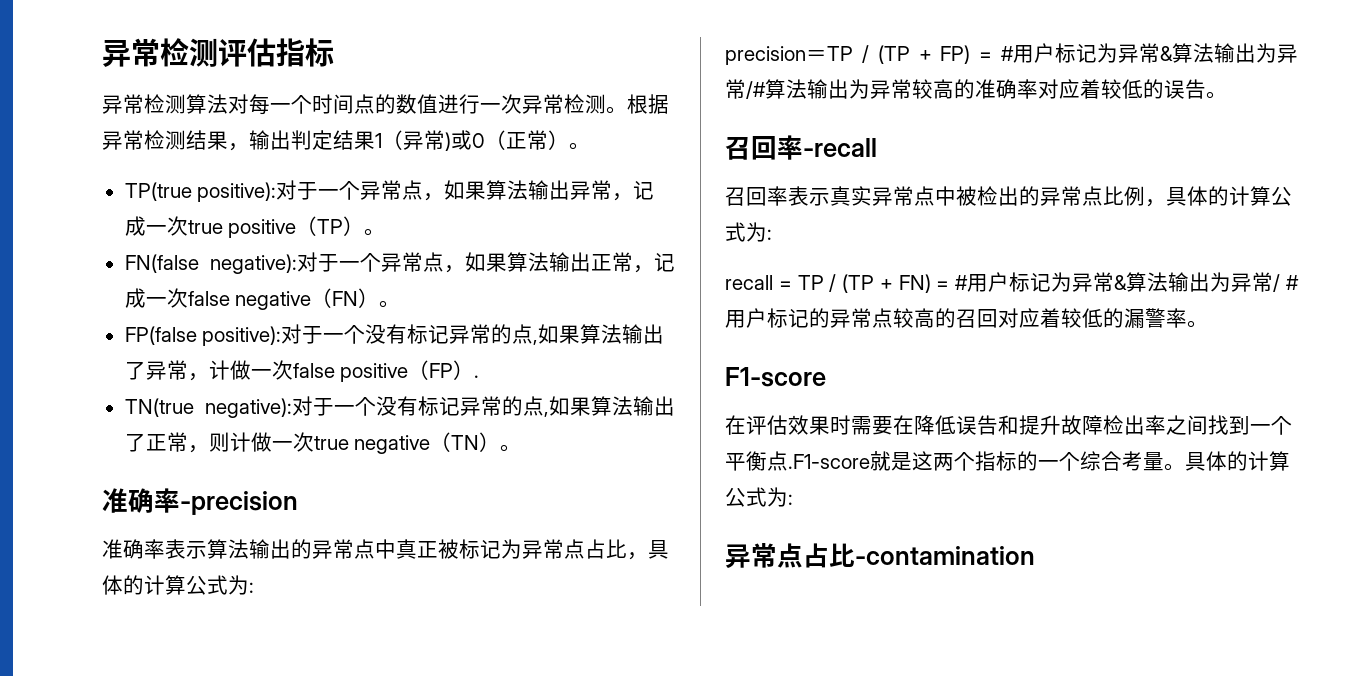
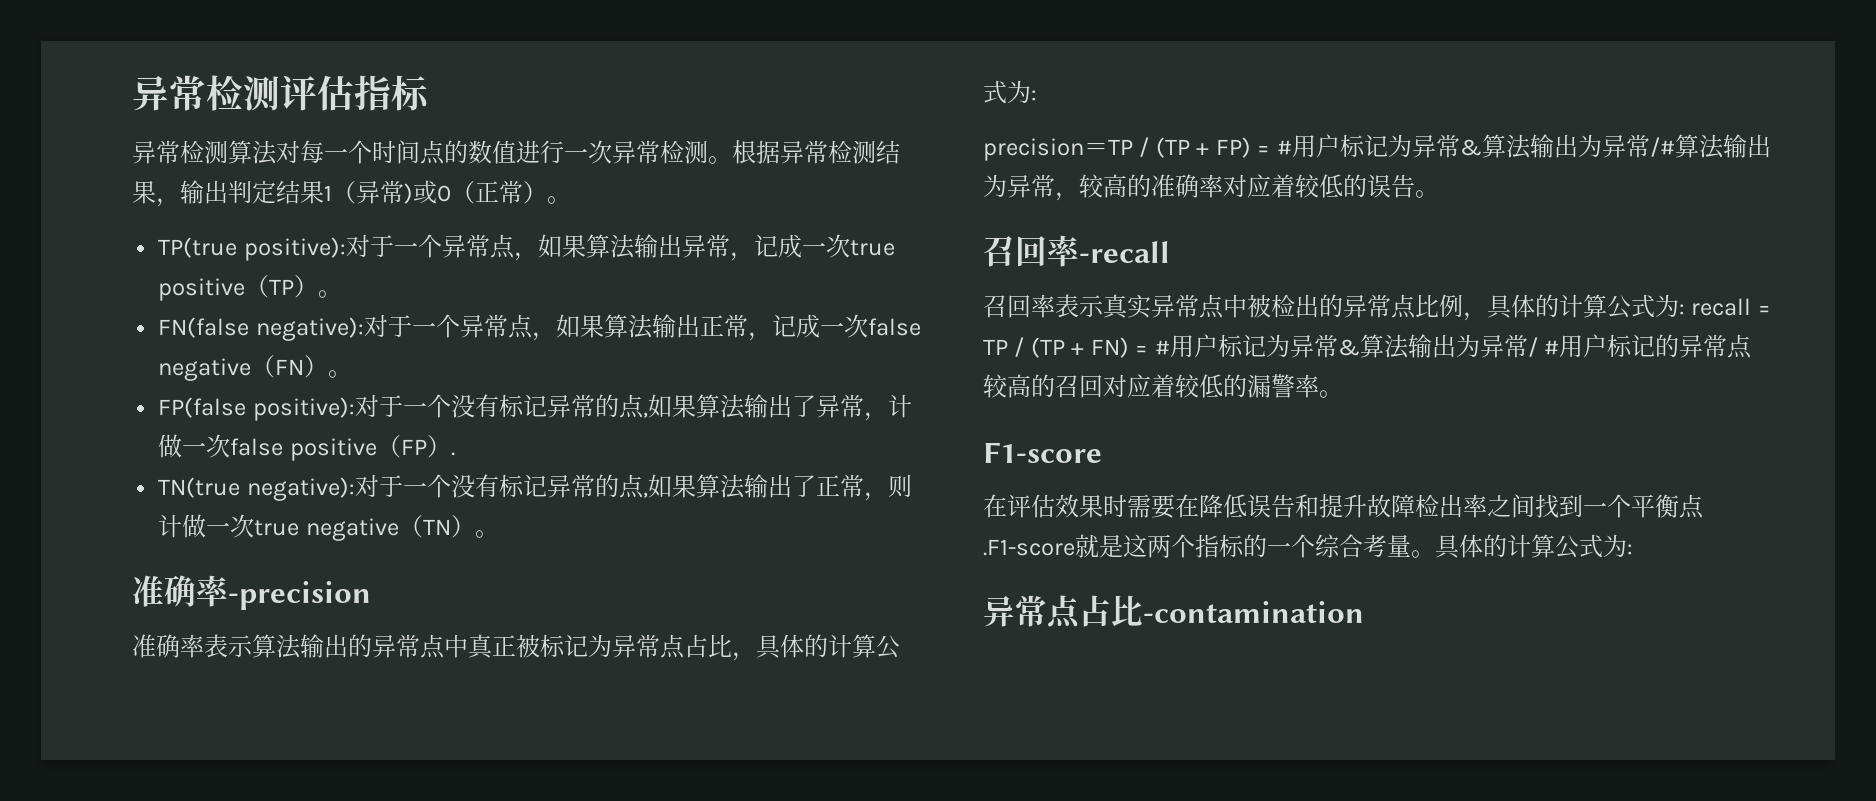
- precision＝TP / (TP + FP) = #用户标记为异常&算法输出为异常/#算法输出为异常较高的准确率对应着较低的误告。
+ precision＝TP / (TP + FP) = #用户标记为异常&算法输出为异常/#算法输出为异常，较高的准确率对应着较低的误告。
- 召回率表示真实异常点中被检出的异常点比例，具体的计算公式为:
- recall = TP / (TP + FN) = #用户标记为异常&算法输出为异常/ #用户标记的异常点较高的召回对应着较低的漏警率。
+ 召回率表示真实异常点中被检出的异常点比例，具体的计算公式为: recall = TP / (TP + FN) = #用户标记为异常&算法输出为异常/ #用户标记的异常点较高的召回对应着较低的漏警率。

